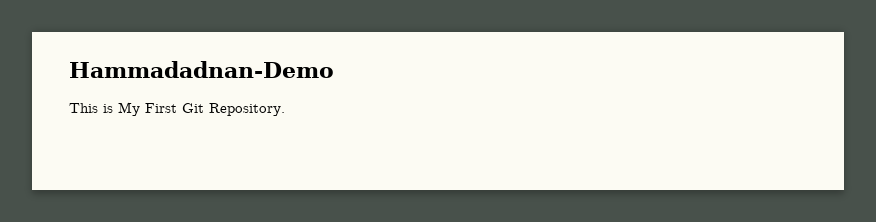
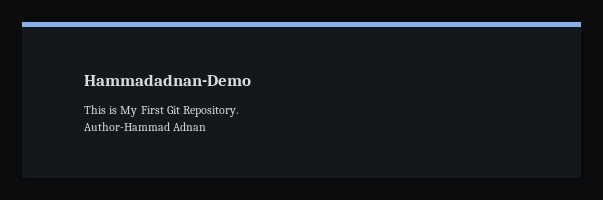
+ Author-Hammad Adnan

